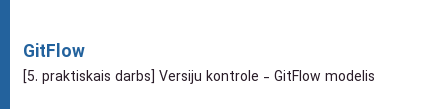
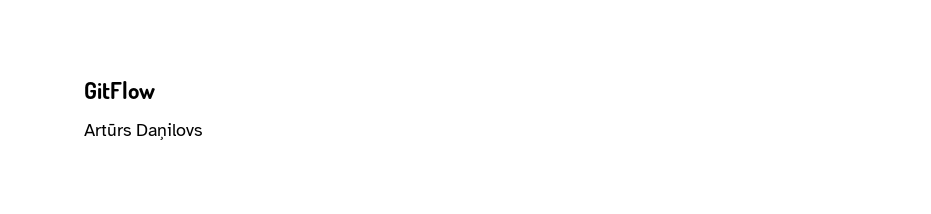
- [5. praktiskais darbs] Versiju kontrole - GitFlow modelis
+ Artūrs Daņilovs

